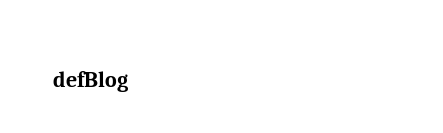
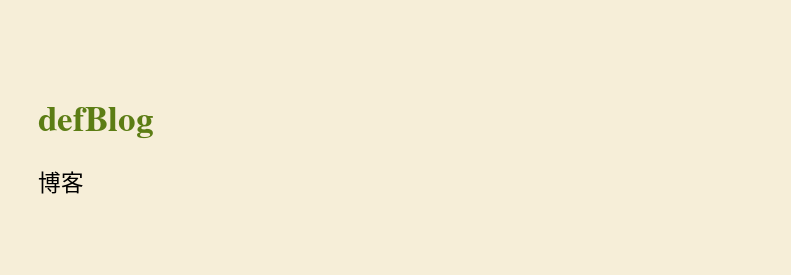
+ 博客

